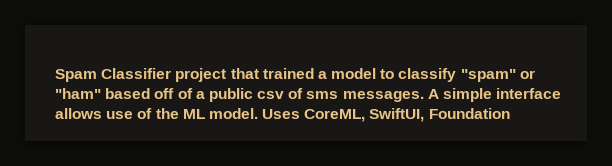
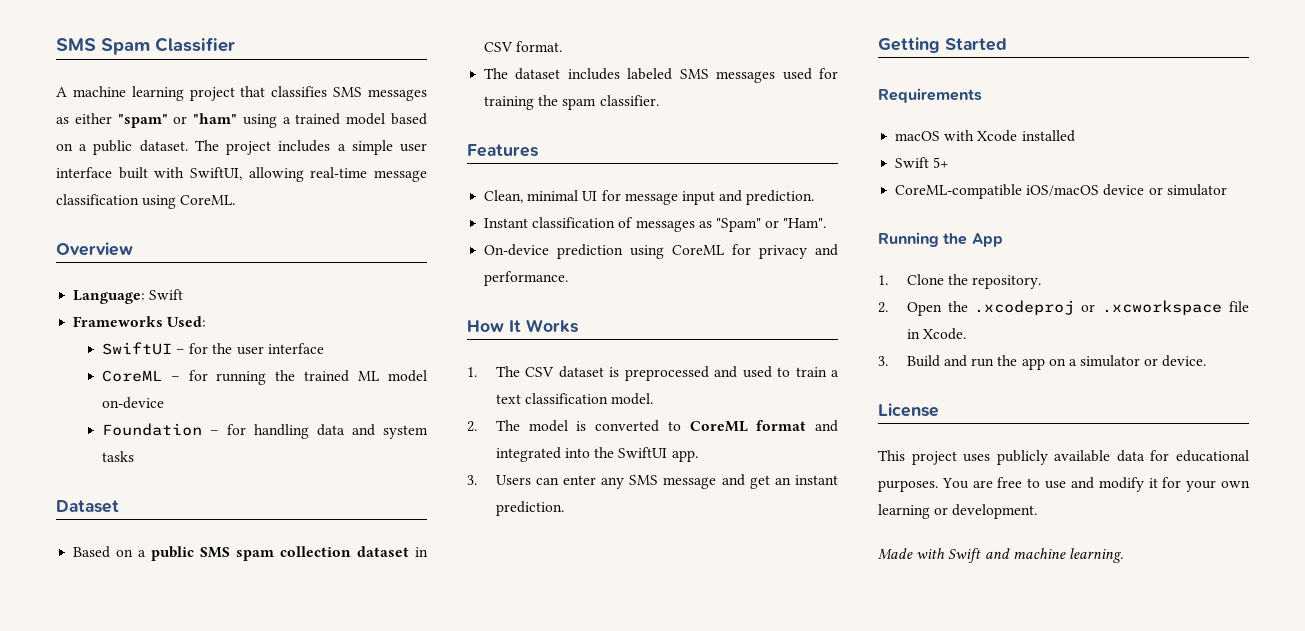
- Spam Classifier project that trained a model to classify "spam" or "ham" based off of a public csv of sms messages. A simple interface allows use of the ML model. Uses CoreML, SwiftUI, Foundation
+ SMS Spam Classifier
+ A machine learning project that classifies SMS messages as either "spam" or "ham" using a trained model based on a public dataset. The project includes a simple user interface built with SwiftUI, allowing real-time message classification using CoreML.
+ Overview
+ Language: Swift
+ Frameworks Used:
+ SwiftUI – for the user interface
+ CoreML – for running the trained ML model on-device
+ Foundation – for handling data and system tasks
+ Dataset
+ Based on a public SMS spam collection dataset in CSV format.
+ The dataset includes labeled SMS messages used for training the spam classifier.
+ Features
+ Clean, minimal UI for message input and prediction.
+ Instant classification of messages as "Spam" or "Ham".
+ On-device prediction using CoreML for privacy and performance.
+ How It Works
+ 1. The CSV dataset is preprocessed and used to train a text classification model.
+ 2. The model is converted to CoreML format and integrated into the SwiftUI app.
+ 3. Users can enter any SMS message and get an instant prediction.
+ Getting Started
+ Requirements
+ macOS with Xcode installed
+ Swift 5+
+ CoreML-compatible iOS/macOS device or simulator
+ Running the App
+ 1. Clone the repository.
+ 2. Open the .xcodeproj or .xcworkspace file in Xcode.
+ 3. Build and run the app on a simulator or device.
+ License
+ This project uses publicly available data for educational purposes. You are free to use and modify it for your own learning or development.
+ Made with Swift and machine learning.

